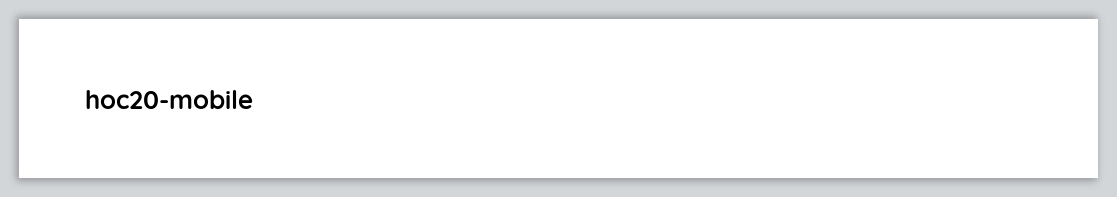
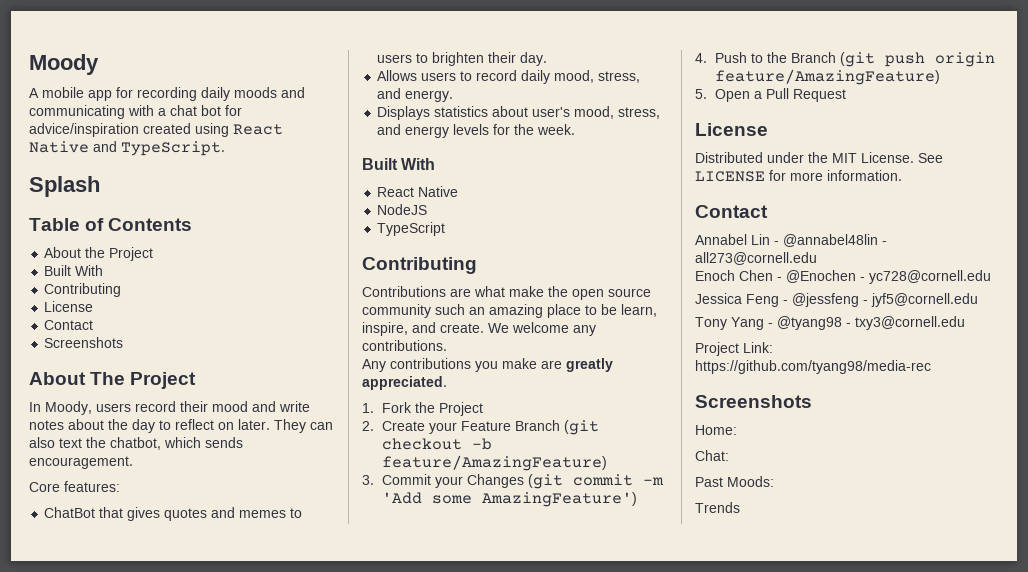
- hoc20-mobile
+ Moody
+ A mobile app for recording daily moods and communicating with a chat bot for advice/inspiration created using React Native and TypeScript.
+ Splash
+ Table of Contents
+ About the Project
+ Built With
+ Contributing
+ License
+ Contact
+ Screenshots
+ About The Project
+ In Moody, users record their mood and write notes about the day to reflect on later. They can also text the chatbot, which sends encouragement.
+ Core features:
+ ChatBot that gives quotes and memes to users to brighten their day.
+ Allows users to record daily mood, stress, and energy.
+ Displays statistics about user's mood, stress, and energy levels for the week.
+ Built With
+ React Native
+ NodeJS
+ TypeScript
+ Contributing
+ Contributions are what make the open source community such an amazing place to be learn, inspire, and create. We welcome any contributions.
+ Any contributions you make are greatly appreciated.
+ 1. Fork the Project
+ 2. Create your Feature Branch (git checkout -b feature/AmazingFeature)
+ 3. Commit your Changes (git commit -m 'Add some AmazingFeature')
+ 4. Push to the Branch (git push origin feature/AmazingFeature)
+ 5. Open a Pull Request
+ License
+ Distributed under the MIT License. See LICENSE for more information.
+ Contact
+ Annabel Lin - @annabel48lin - all273@cornell.edu
+ Enoch Chen - @Enochen - yc728@cornell.edu
+ Jessica Feng - @jessfeng - jyf5@cornell.edu
+ Tony Yang - @tyang98 - txy3@cornell.edu
+ Project Link: https://github.com/tyang98/media-rec
+ Screenshots
+ Home:
+ Chat:
+ Past Moods:
+ Trends

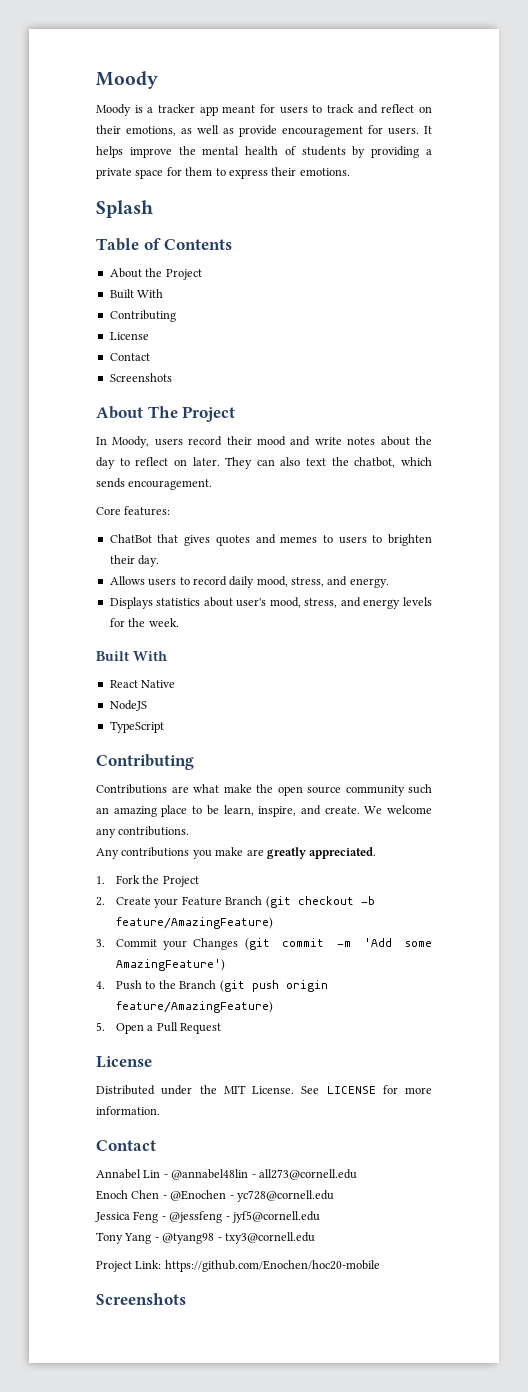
- A mobile app for recording daily moods and communicating with a chat bot for advice/inspiration created using React Native and TypeScript.
+ Moody is a tracker app meant for users to track and reflect on their emotions, as well as provide encouragement for users. It helps improve the mental health of students by providing a private space for them to express their emotions.
- Project Link: https://github.com/tyang98/media-rec
+ Project Link: https://github.com/Enochen/hoc20-mobile
  Screenshots
- Home:
- Chat:
- Past Moods:
- Trends

